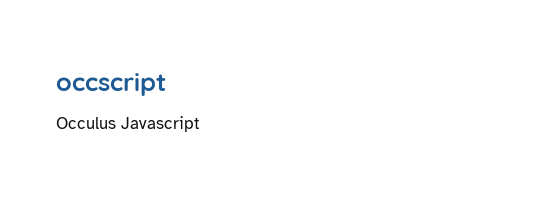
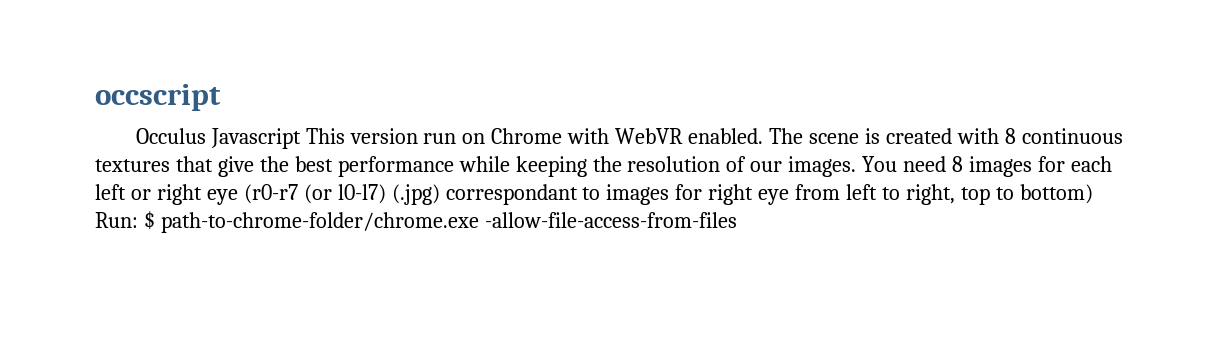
- Occulus Javascript
+ Occulus Javascript This version run on Chrome with WebVR enabled. The scene is created with 8 continuous textures that give the best performance while keeping the resolution of our images. You need 8 images for each left or right eye (r0-r7 (or l0-l7) (.jpg) correspondant to images for right eye from left to right, top to bottom) Run: $ path-to-chrome-folder/chrome.exe -allow-file-access-from-files

